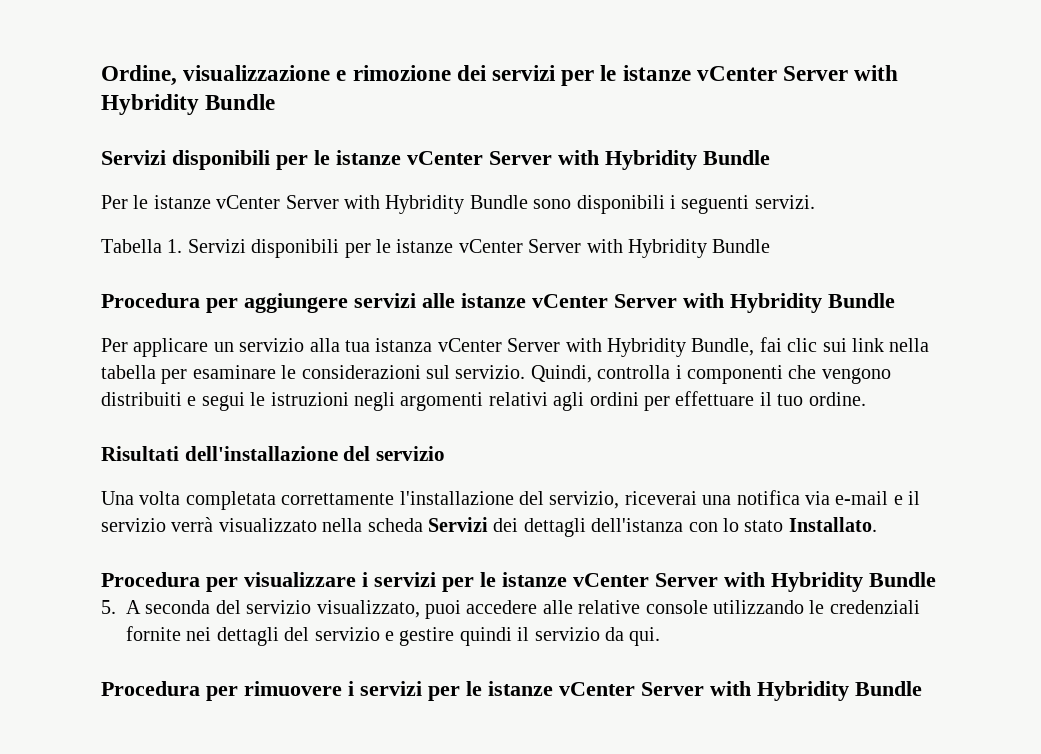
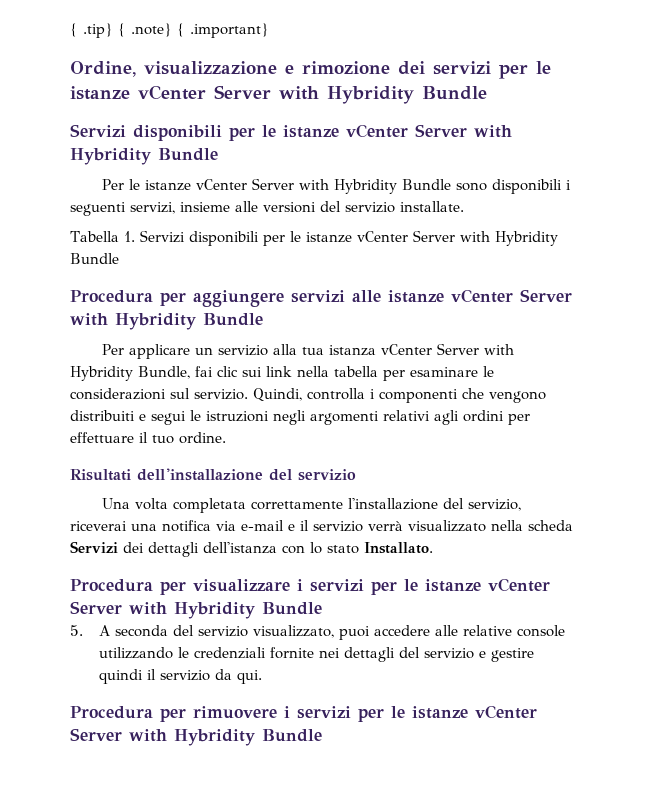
+ { .tip} { .note} { .important}
- Per le istanze vCenter Server with Hybridity Bundle sono disponibili i seguenti servizi.
+ Per le istanze vCenter Server with Hybridity Bundle sono disponibili i seguenti servizi, insieme alle versioni del servizio installate.

